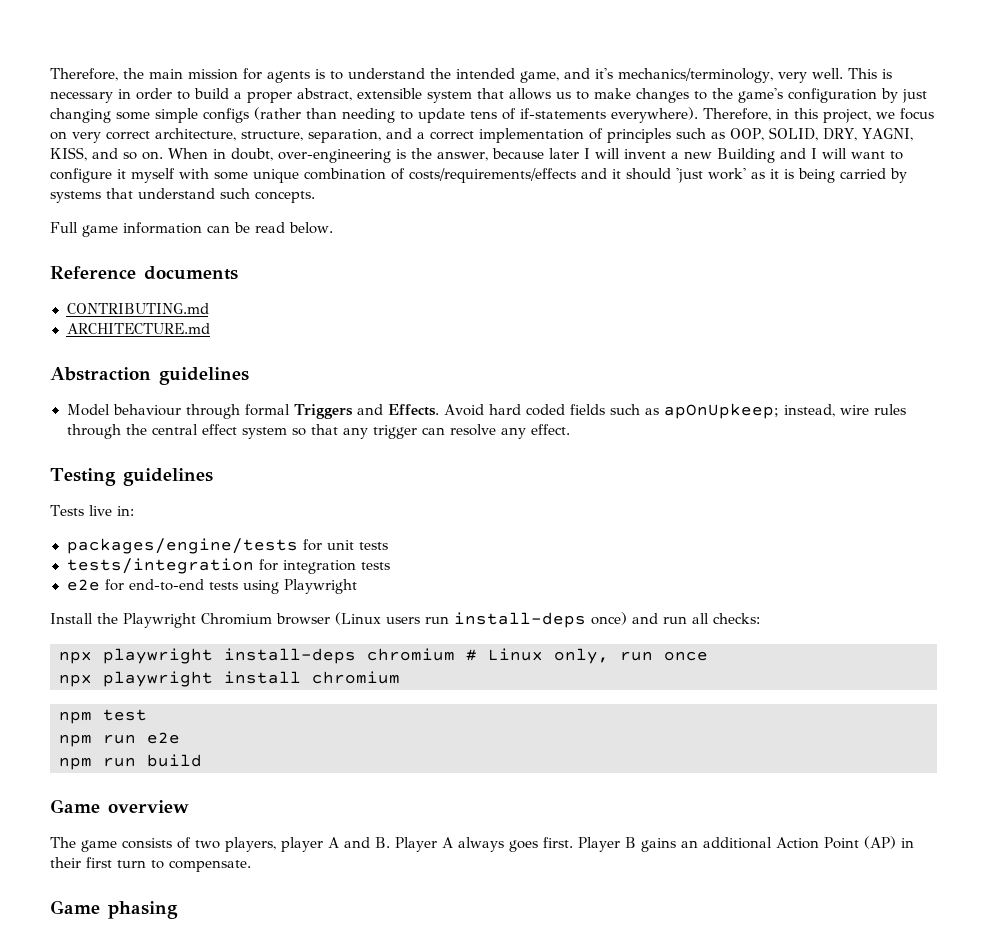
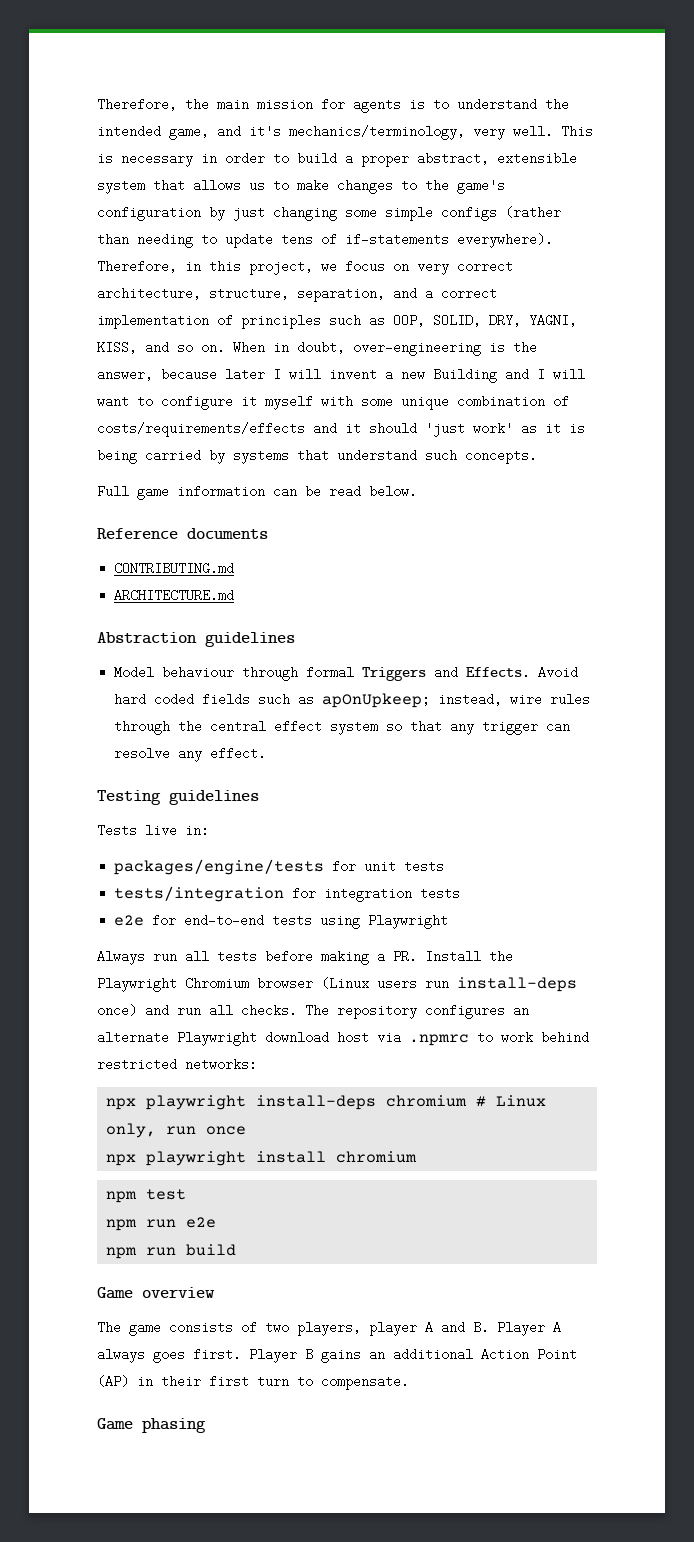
- Install the Playwright Chromium browser (Linux users run install-deps once) and run all checks:
+ Always run all tests before making a PR. Install the Playwright Chromium browser (Linux users run install-deps once) and run all checks. The repository configures an alternate Playwright download host via .npmrc to work behind restricted networks:

